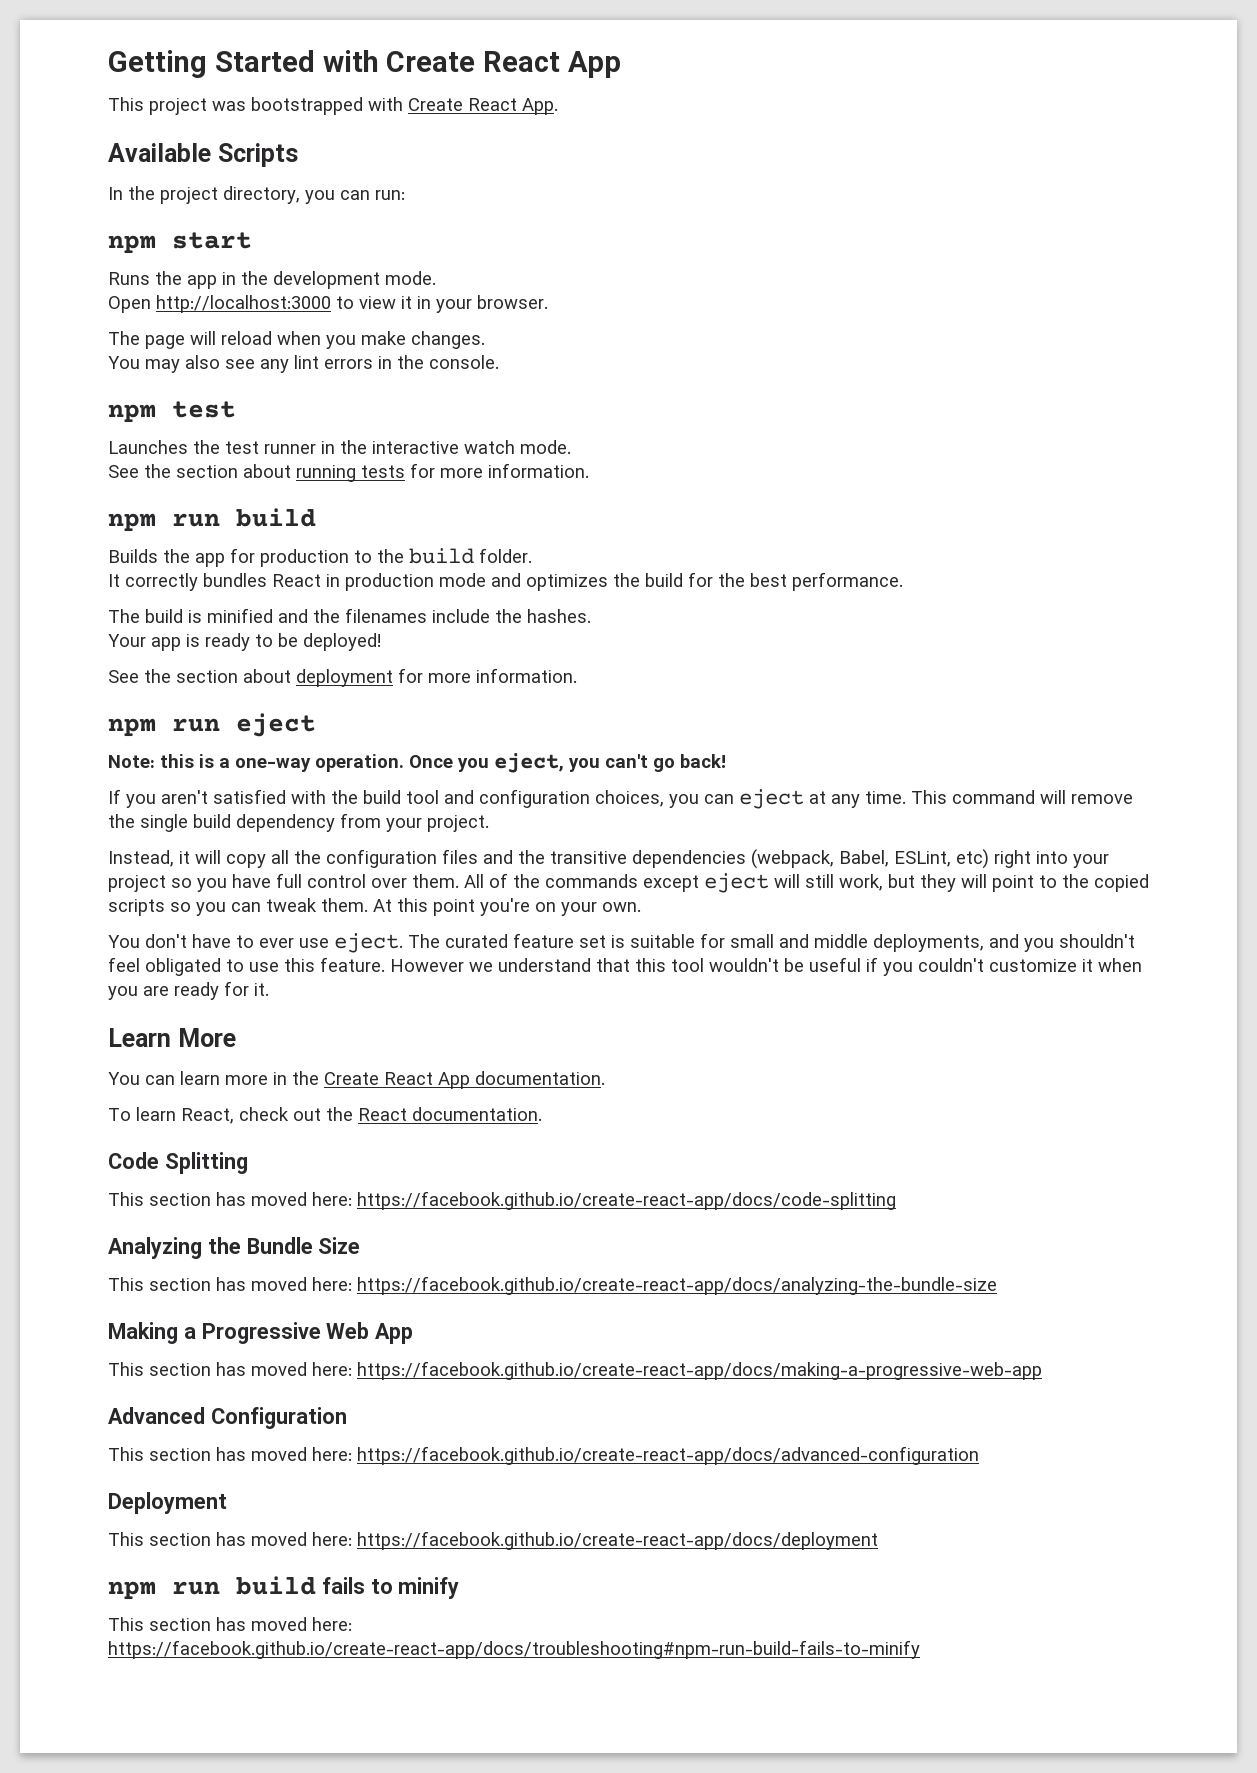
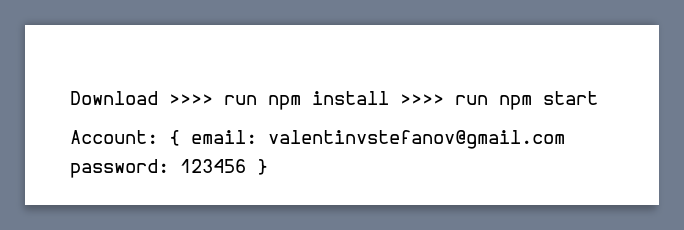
- Getting Started with Create React App
- This project was bootstrapped with Create React App.
- Available Scripts
- In the project directory, you can run:
- npm start
- Runs the app in the development mode.
- Open http://localhost:3000 to view it in your browser.
- The page will reload when you make changes.
- You may also see any lint errors in the console.
- npm test
- Launches the test runner in the interactive watch mode.
- See the section about running tests for more information.
- npm run build
- Builds the app for production to the build folder.
- It correctly bundles React in production mode and optimizes the build for the best performance.
- The build is minified and the filenames include the hashes.
- Your app is ready to be deployed!
- See the section about deployment for more information.
- npm run eject
- Note: this is a one-way operation. Once you eject, you can't go back!
- If you aren't satisfied with the build tool and configuration choices, you can eject at any time. This command will remove the single build dependency from your project.
- Instead, it will copy all the configuration files and the transitive dependencies (webpack, Babel, ESLint, etc) right into your project so you have full control over them. All of the commands except eject will still work, but they will point to the copied scripts so you can tweak them. At this point you're on your own.
- You don't have to ever use eject. The curated feature set is suitable for small and middle deployments, and you shouldn't feel obligated to use this feature. However we understand that this tool wouldn't be useful if you couldn't customize it when you are ready for it.
- Learn More
- You can learn more in the Create React App documentation.
- To learn React, check out the React documentation.
- Code Splitting
- This section has moved here: https://facebook.github.io/create-react-app/docs/code-splitting
- Analyzing the Bundle Size
- This section has moved here: https://facebook.github.io/create-react-app/docs/analyzing-the-bundle-size
- Making a Progressive Web App
- This section has moved here: https://facebook.github.io/create-react-app/docs/making-a-progressive-web-app
- Advanced Configuration
- This section has moved here: https://facebook.github.io/create-react-app/docs/advanced-configuration
- Deployment
- This section has moved here: https://facebook.github.io/create-react-app/docs/deployment
- npm run build fails to minify
- This section has moved here: https://facebook.github.io/create-react-app/docs/troubleshooting#npm-run-build-fails-to-minify
+ Download >>>> run npm install >>>> run npm start
+ Account: { email: valentinvstefanov@gmail.com password: 123456 }

